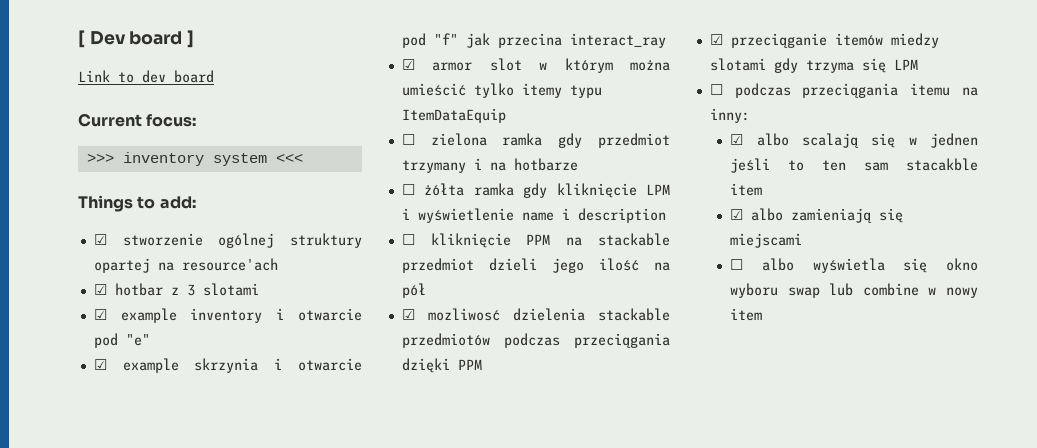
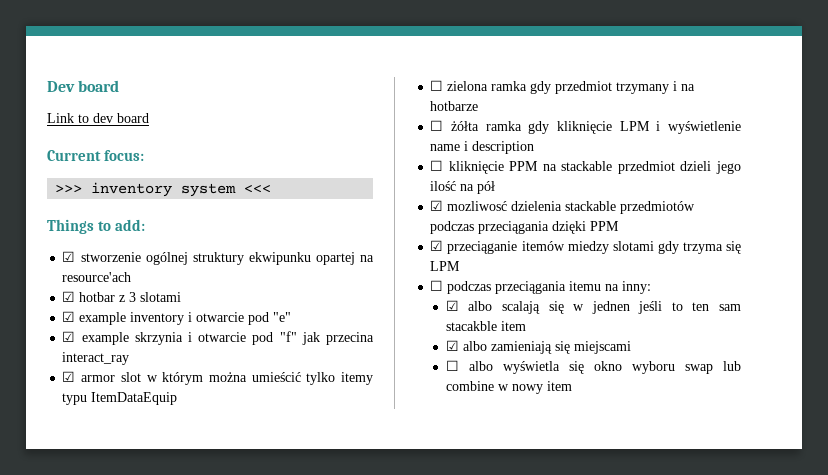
- [ Dev board ]
+ Dev board
- ☑ stworzenie ogólnej struktury opartej na resource'ach
+ ☑ stworzenie ogólnej struktury ekwipunku opartej na resource'ach

